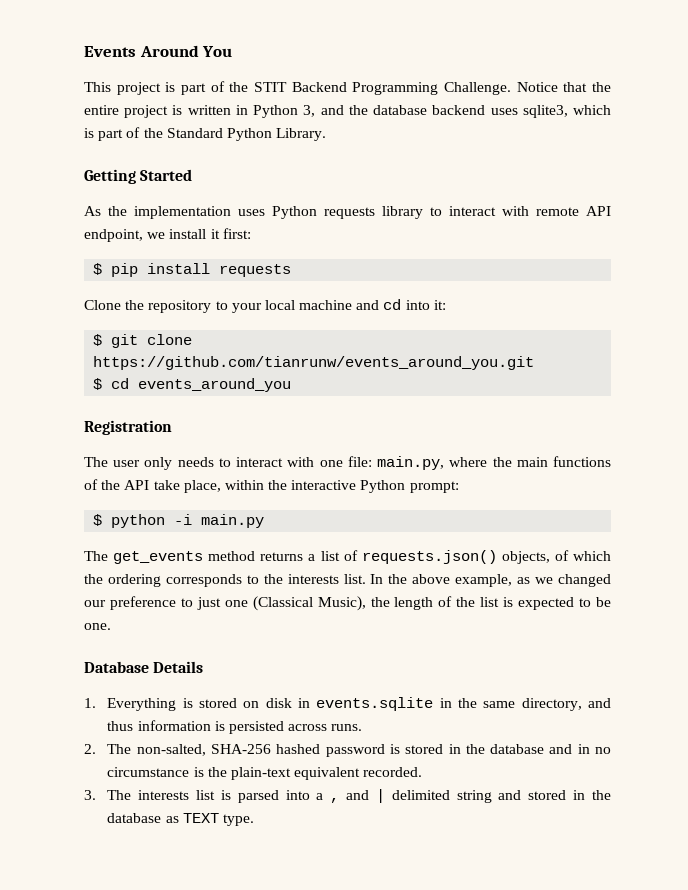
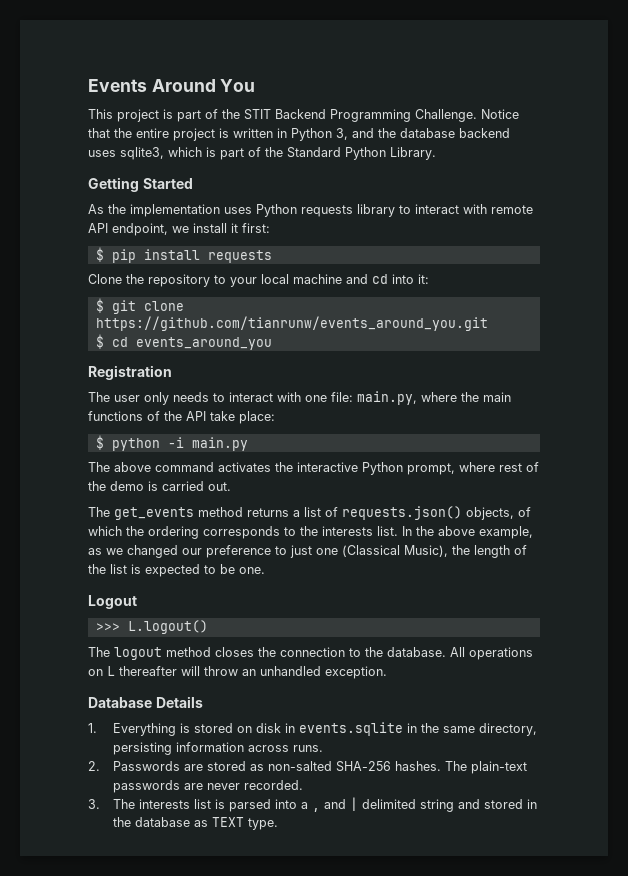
- The user only needs to interact with one file: main.py, where the main functions of the API take place, within the interactive Python prompt:
+ The user only needs to interact with one file: main.py, where the main functions of the API take place:
  $ python -i main.py
+ The above command activates the interactive Python prompt, where rest of the demo is carried out.
+ Logout
+ >>> L.logout()
+ The logout method closes the connection to the database. All operations on L thereafter will throw an unhandled exception.
- 1. Everything is stored on disk in events.sqlite in the same directory, and thus information is persisted across runs.
- 2. The non-salted, SHA-256 hashed password is stored in the database and in no circumstance is the plain-text equivalent recorded.
+ 1. Everything is stored on disk in events.sqlite in the same directory, persisting information across runs.
+ 2. Passwords are stored as non-salted SHA-256 hashes. The plain-text passwords are never recorded.

